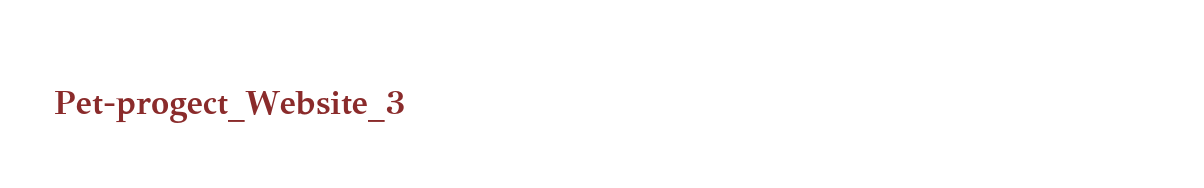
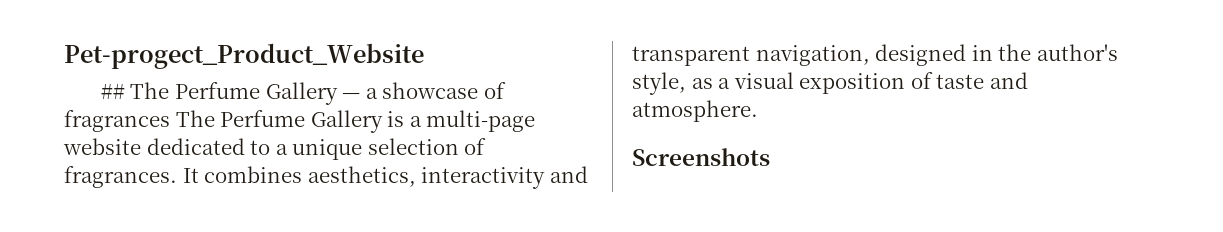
- Pet-progect_Website_3
+ Pet-progect_Product_Website
+ ## The Perfume Gallery — a showcase of fragrances The Perfume Gallery is a multi-page website dedicated to a unique selection of fragrances. It combines aesthetics, interactivity and transparent navigation, designed in the author's style, as a visual exposition of taste and atmosphere.
+ Screenshots

